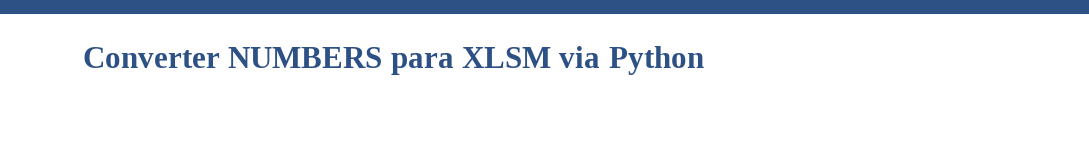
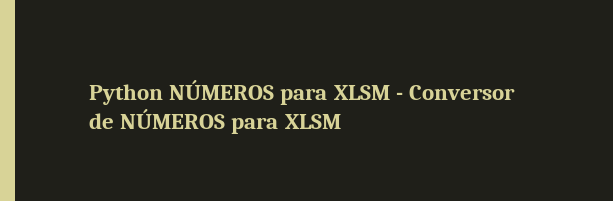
- Converter NUMBERS para XLSM via Python
+ Python NÚMEROS para XLSM - Conversor de NÚMEROS para XLSM

